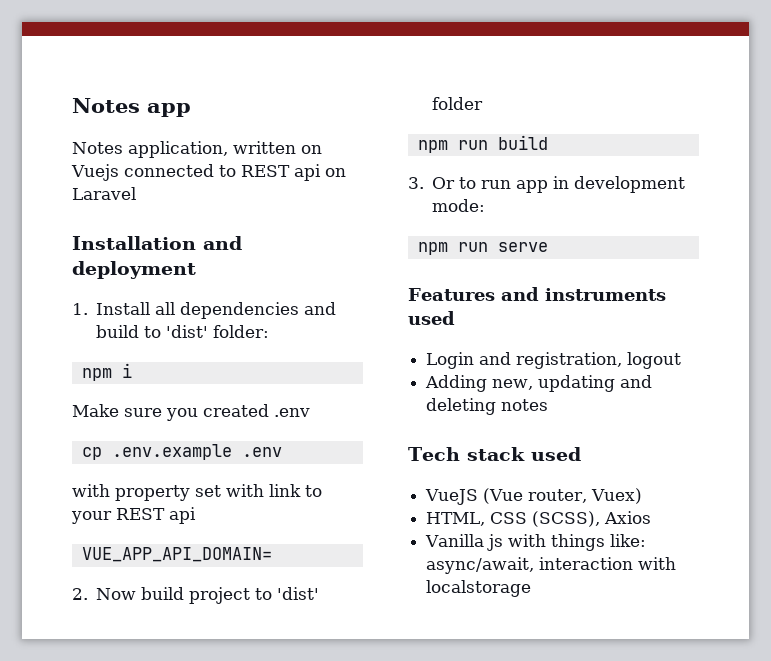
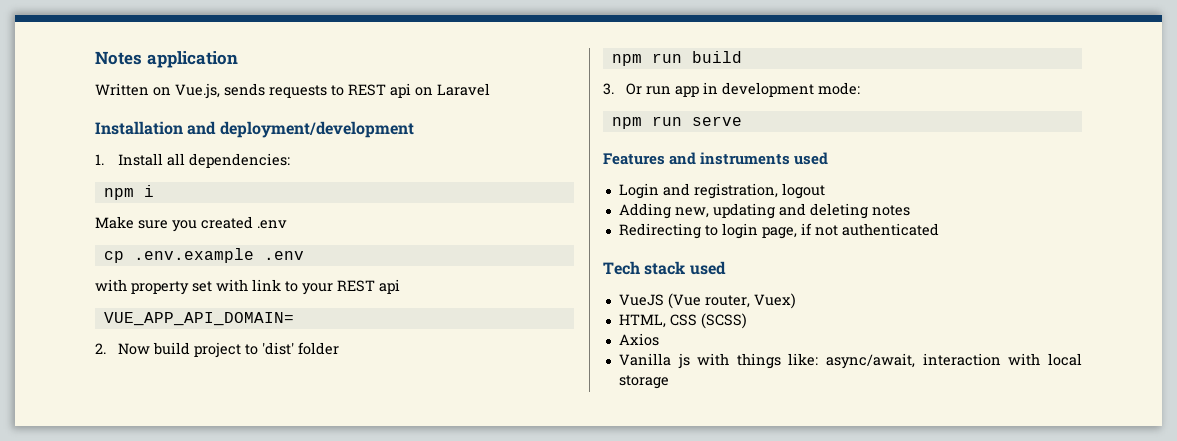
- Notes app
- Notes application, written on Vuejs connected to REST api on Laravel
+ Notes application
+ Written on Vue.js, sends requests to REST api on Laravel
- Installation and deployment
+ Installation and deployment/development
- 1. Install all dependencies and build to 'dist' folder:
+ 1. Install all dependencies:
- 3. Or to run app in development mode:
+ 3. Or run app in development mode:
+ Redirecting to login page, if not authenticated
- HTML, CSS (SCSS), Axios
+ HTML, CSS (SCSS)
+ Axios
- Vanilla js with things like: async/await, interaction with localstorage
+ Vanilla js with things like: async/await, interaction with local storage

